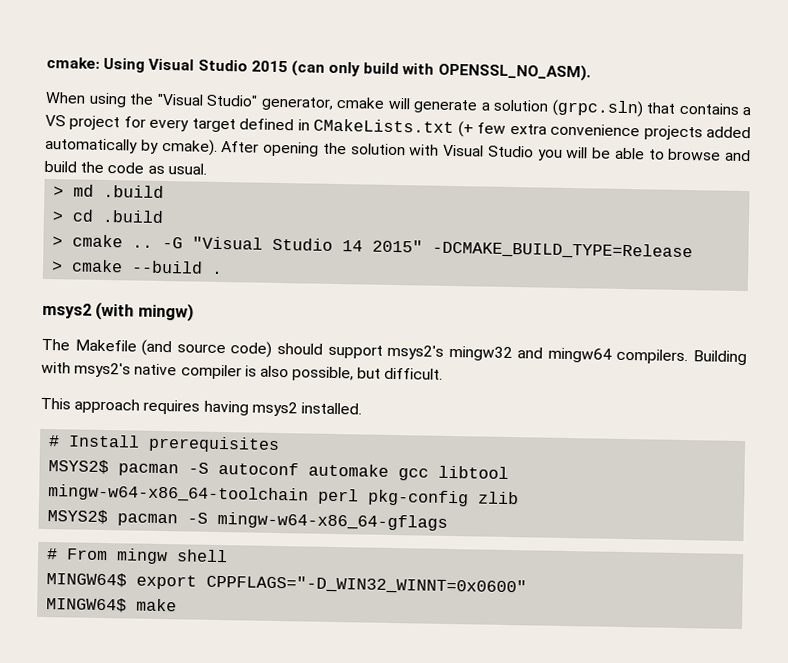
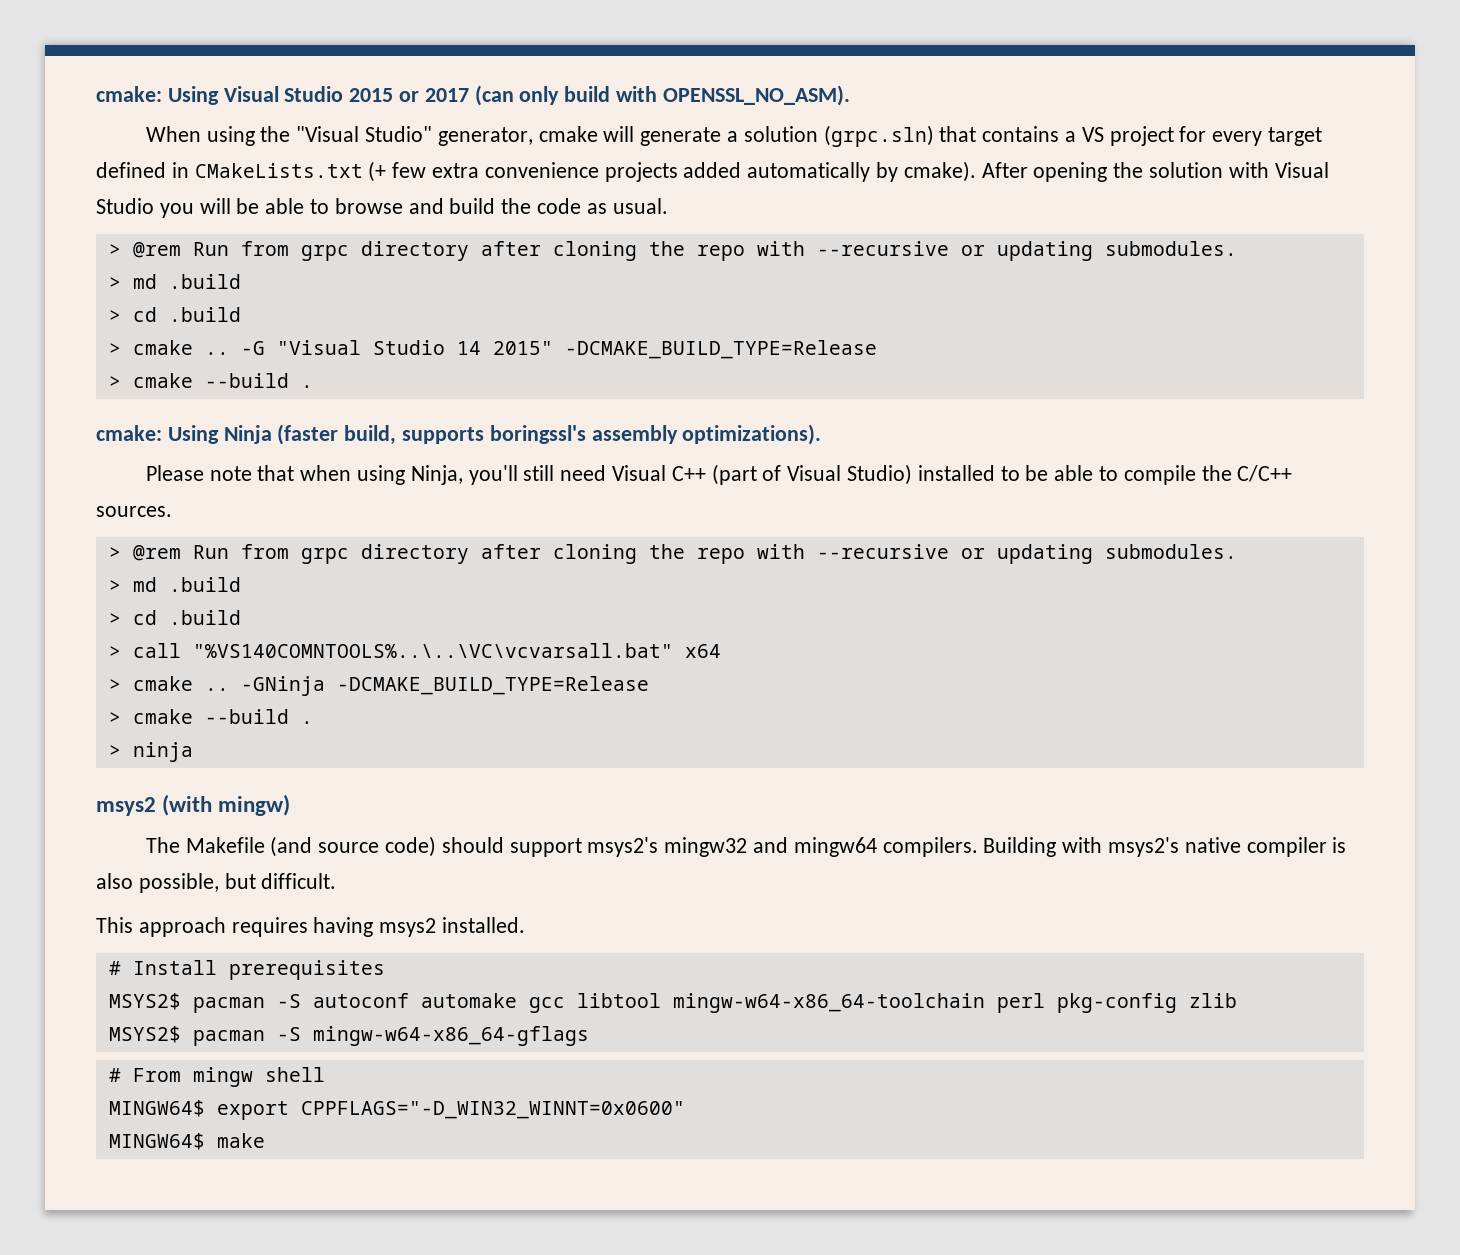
- cmake: Using Visual Studio 2015 (can only build with OPENSSL_NO_ASM).
+ cmake: Using Visual Studio 2015 or 2017 (can only build with OPENSSL_NO_ASM).
  After opening the solution with Visual Studio you will be able to browse and build the code as usual.
+ > @rem Run from grpc directory after cloning the repo with --recursive or updating submodules.
+ cmake: Using Ninja (faster build, supports boringssl's assembly optimizations).
+ Please note that when using Ninja, you'll still need Visual C++ (part of Visual Studio) installed to be able to compile the C/C++ sources.
+ > @rem Run from grpc directory after cloning the repo with --recursive or updating submodules.
+ > md .build
+ > cd .build
+ > call "%VS140COMNTOOLS%..\..\VC\vcvarsall.bat" x64
+ > cmake .. -GNinja -DCMAKE_BUILD_TYPE=Release
+ > cmake --build .
+ > ninja

